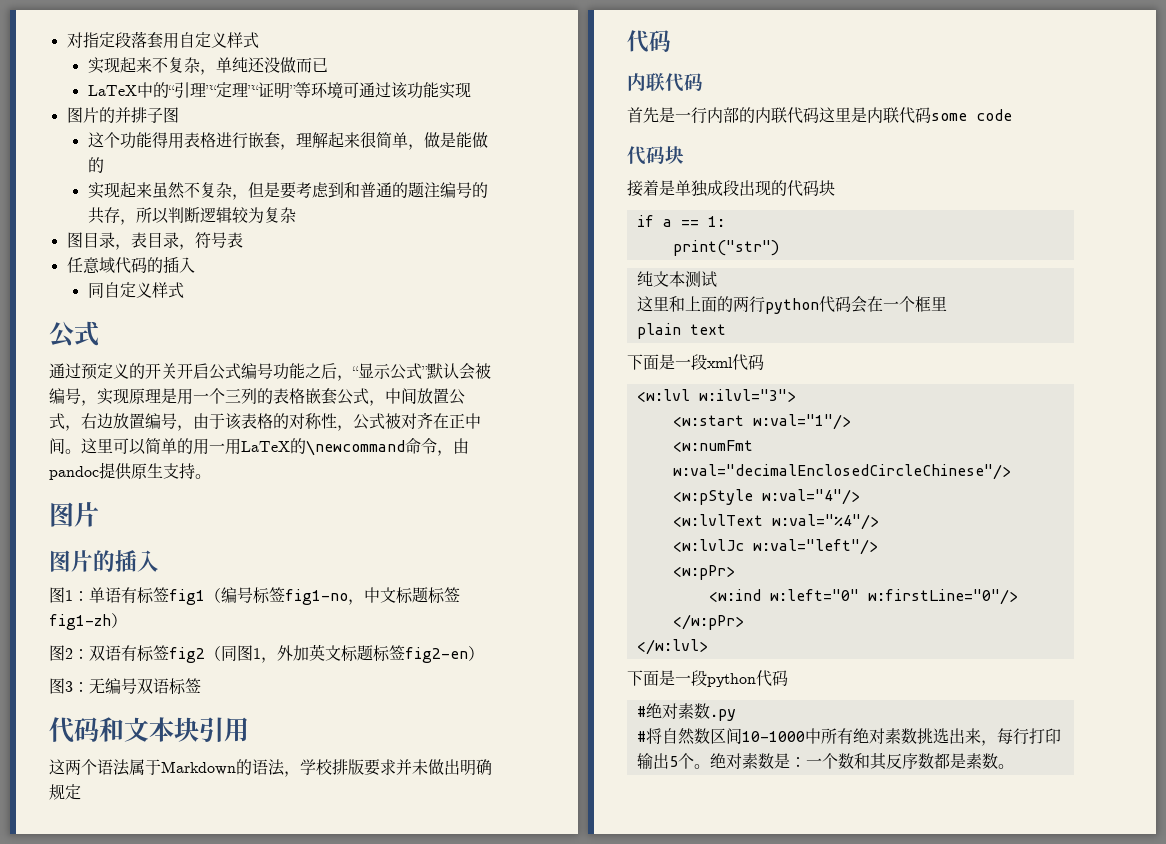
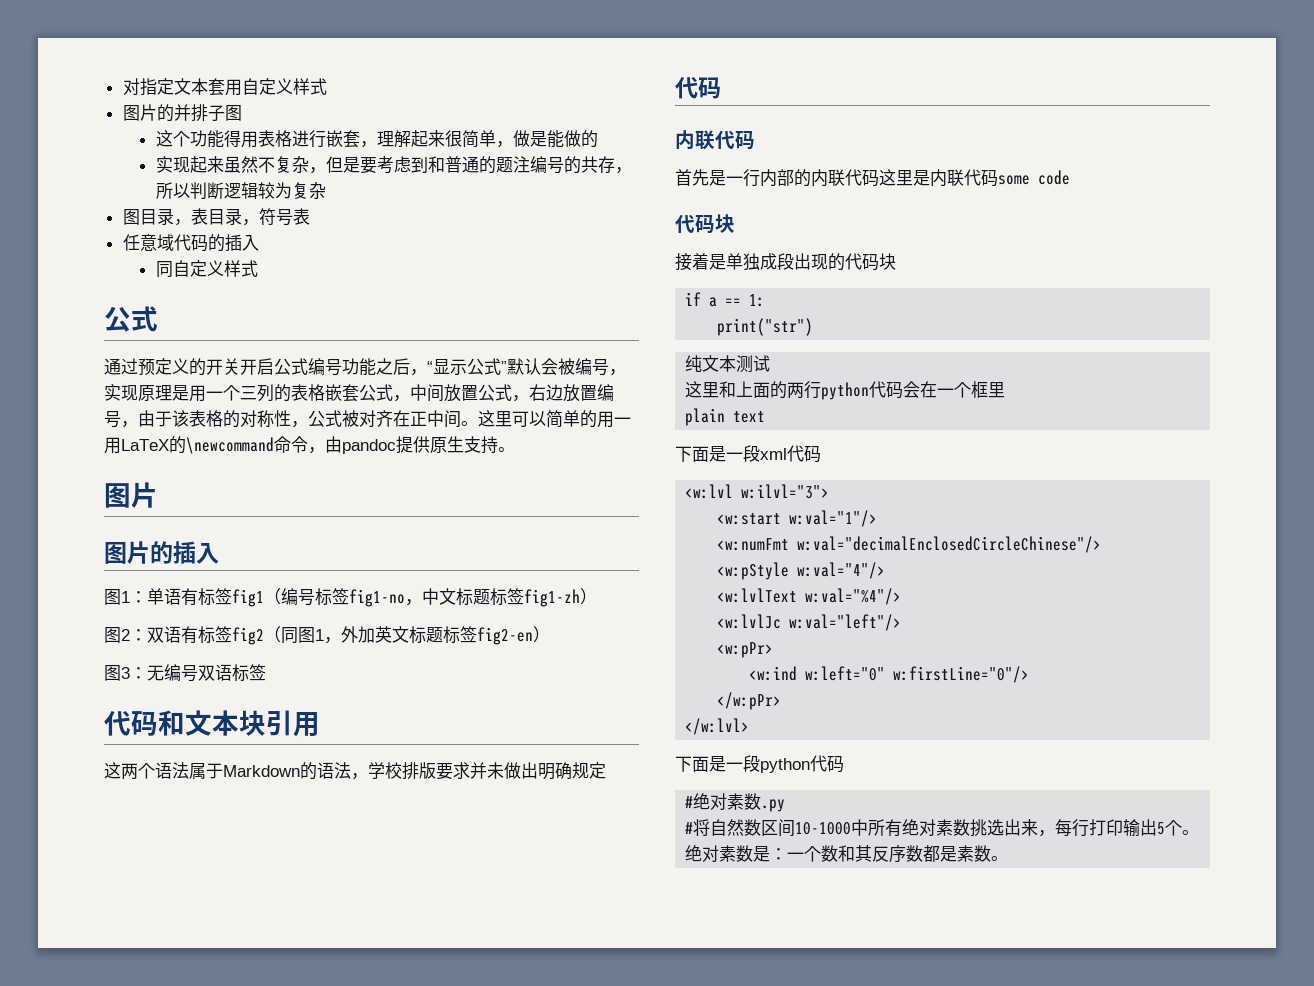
- 对指定段落套用自定义样式
+ 对指定文本套用自定义样式
- 实现起来不复杂，单纯还没做而已
- LaTeX中的“引理”“定理”“证明”等环境可通过该功能实现

